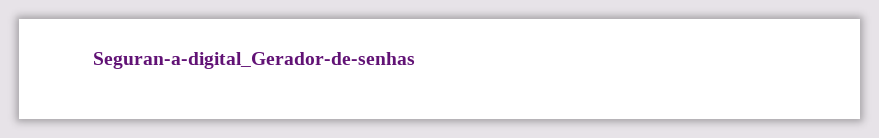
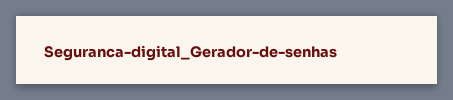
- Seguran-a-digital_Gerador-de-senhas
+ Seguranca-digital_Gerador-de-senhas

